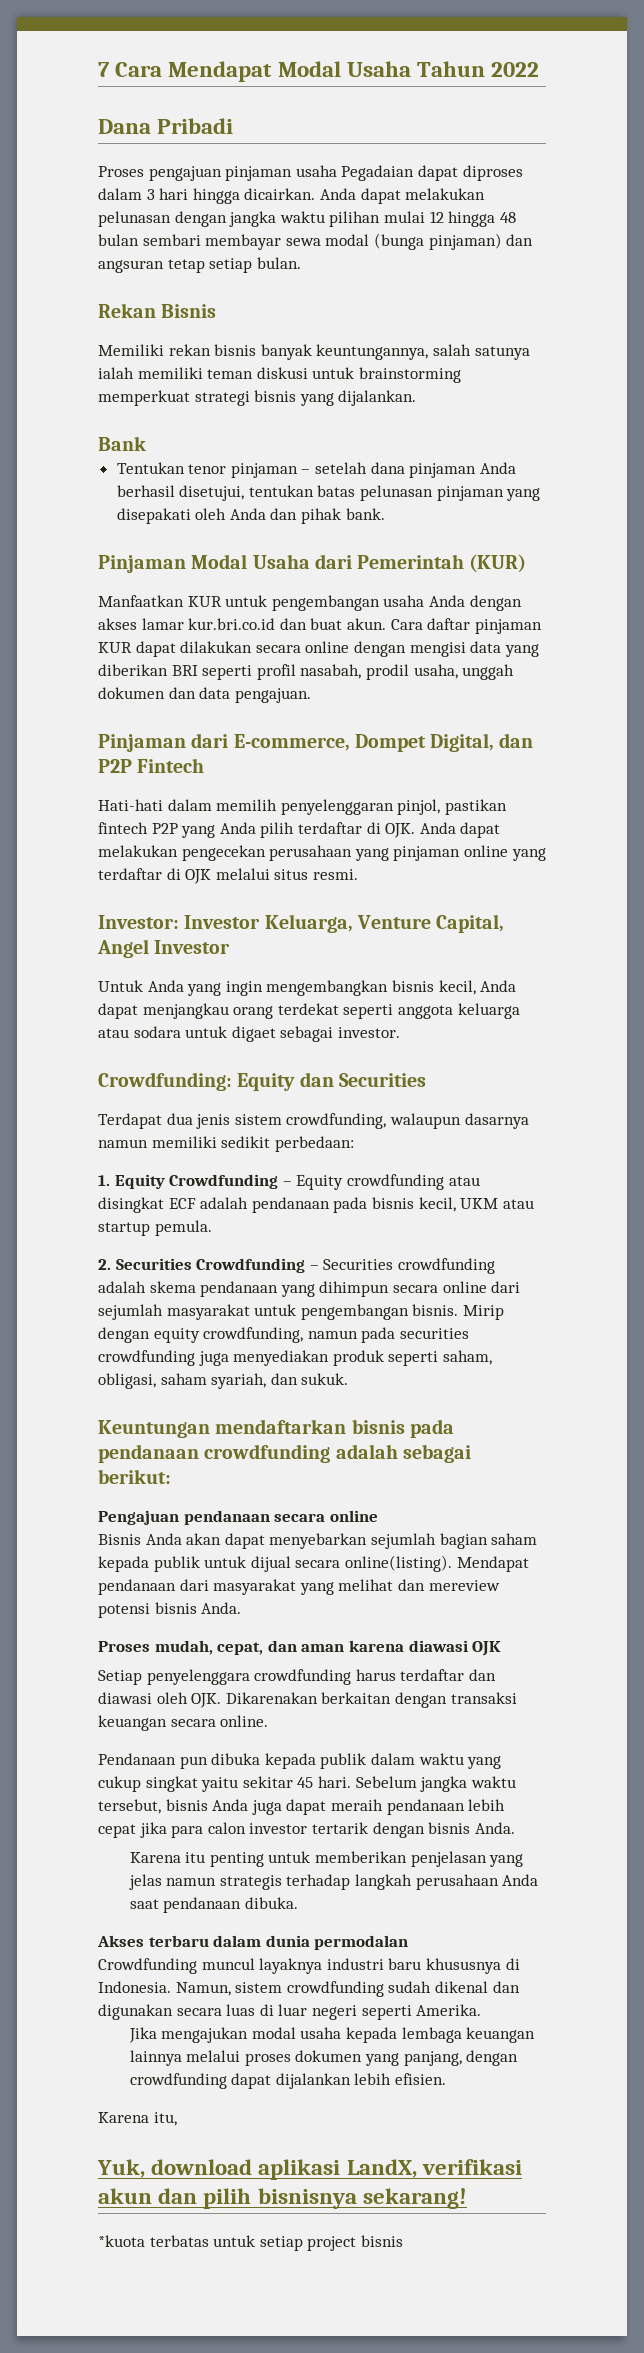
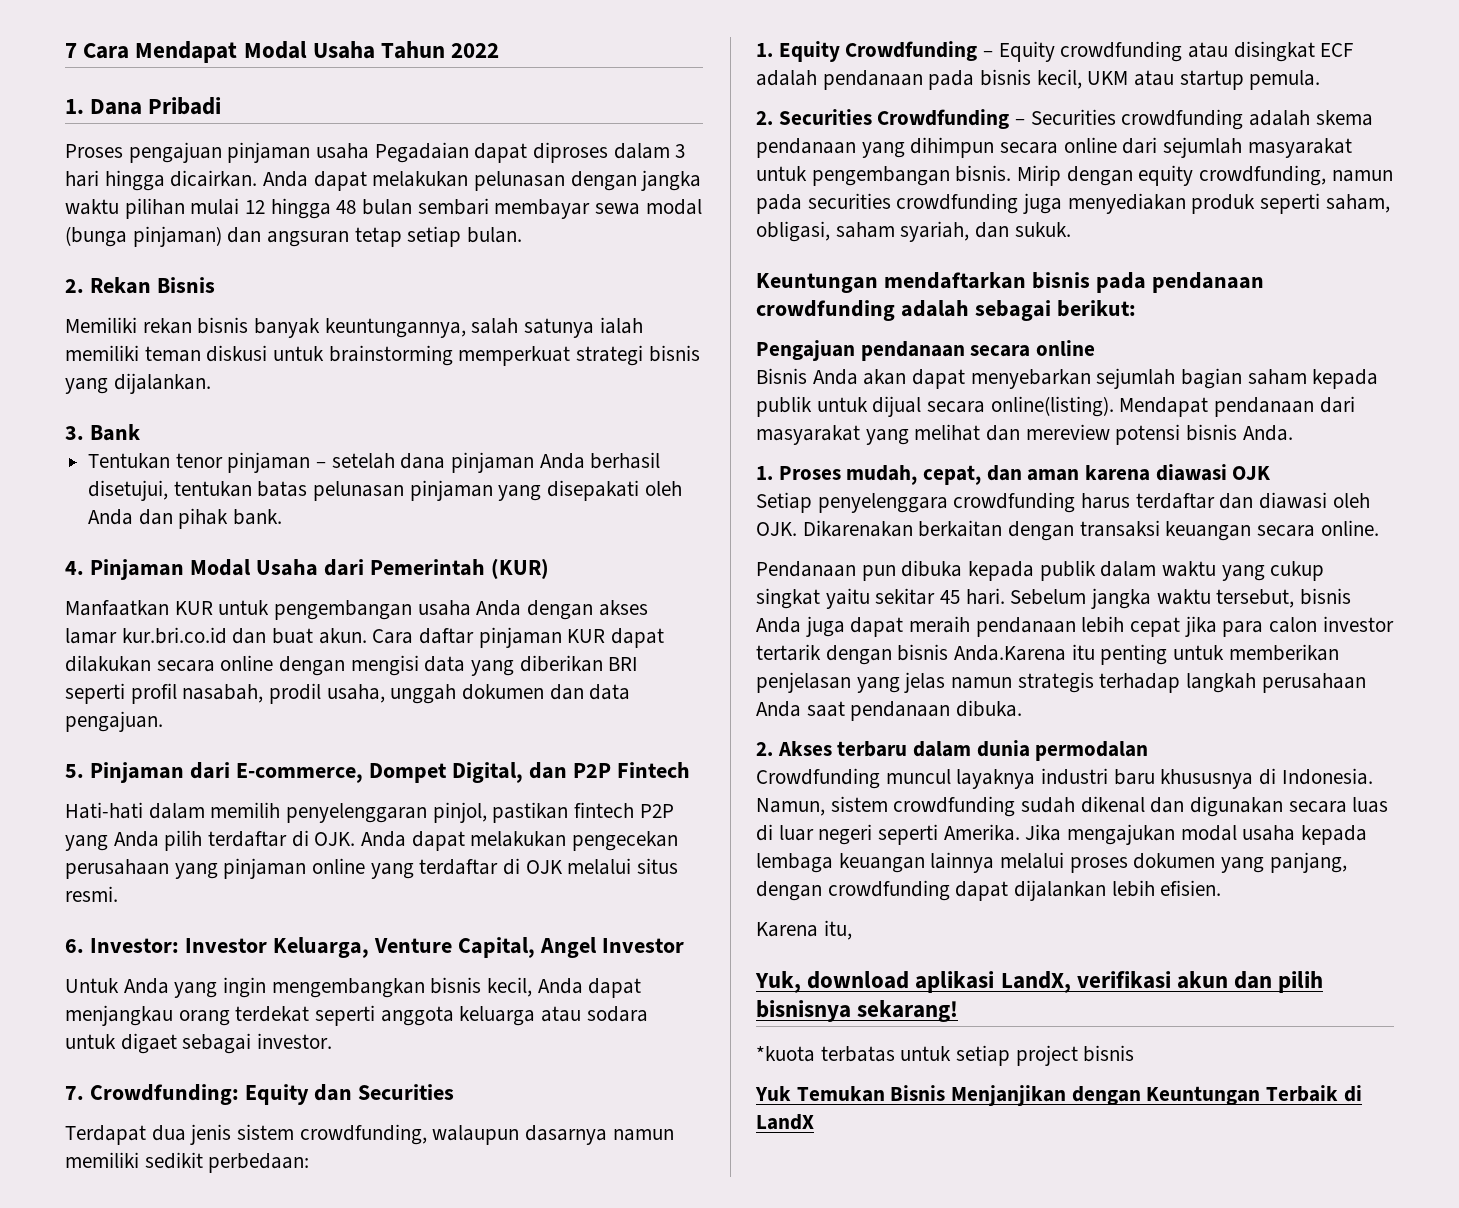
- Dana Pribadi
+ 1. Dana Pribadi
- Rekan Bisnis
+ 2. Rekan Bisnis
- Bank
+ 3. Bank
- Pinjaman Modal Usaha dari Pemerintah (KUR)
+ 4. Pinjaman Modal Usaha dari Pemerintah (KUR)
- Pinjaman dari E-commerce, Dompet Digital, dan P2P Fintech
+ 5. Pinjaman dari E-commerce, Dompet Digital, dan P2P Fintech
- Investor: Investor Keluarga, Venture Capital, Angel Investor
+ 6. Investor: Investor Keluarga, Venture Capital, Angel Investor
- Crowdfunding: Equity dan Securities
+ 7. Crowdfunding: Equity dan Securities
- Proses mudah, cepat, dan aman karena diawasi OJK
+ 1. Proses mudah, cepat, dan aman karena diawasi OJK
- Sebelum jangka waktu tersebut, bisnis Anda juga dapat meraih pendanaan lebih cepat jika para calon investor tertarik dengan bisnis Anda.
- Karena itu penting untuk memberikan penjelasan yang jelas namun strategis terhadap langkah perusahaan Anda saat pendanaan dibuka.
+ Sebelum jangka waktu tersebut, bisnis Anda juga dapat meraih pendanaan lebih cepat jika para calon investor tertarik dengan bisnis Anda.Karena itu penting untuk memberikan penjelasan yang jelas namun strategis terhadap langkah perusahaan Anda saat pendanaan dibuka.
- Akses terbaru dalam dunia permodalan
+ 2. Akses terbaru dalam dunia permodalan
- Namun, sistem crowdfunding sudah dikenal dan digunakan secara luas di luar negeri seperti Amerika.
- Jika mengajukan modal usaha kepada lembaga keuangan lainnya melalui proses dokumen yang panjang, dengan crowdfunding dapat dijalankan lebih efisien.
+ Namun, sistem crowdfunding sudah dikenal dan digunakan secara luas di luar negeri seperti Amerika. Jika mengajukan modal usaha kepada lembaga keuangan lainnya melalui proses dokumen yang panjang, dengan crowdfunding dapat dijalankan lebih efisien.
+ Yuk Temukan Bisnis Menjanjikan dengan Keuntungan Terbaik di LandX

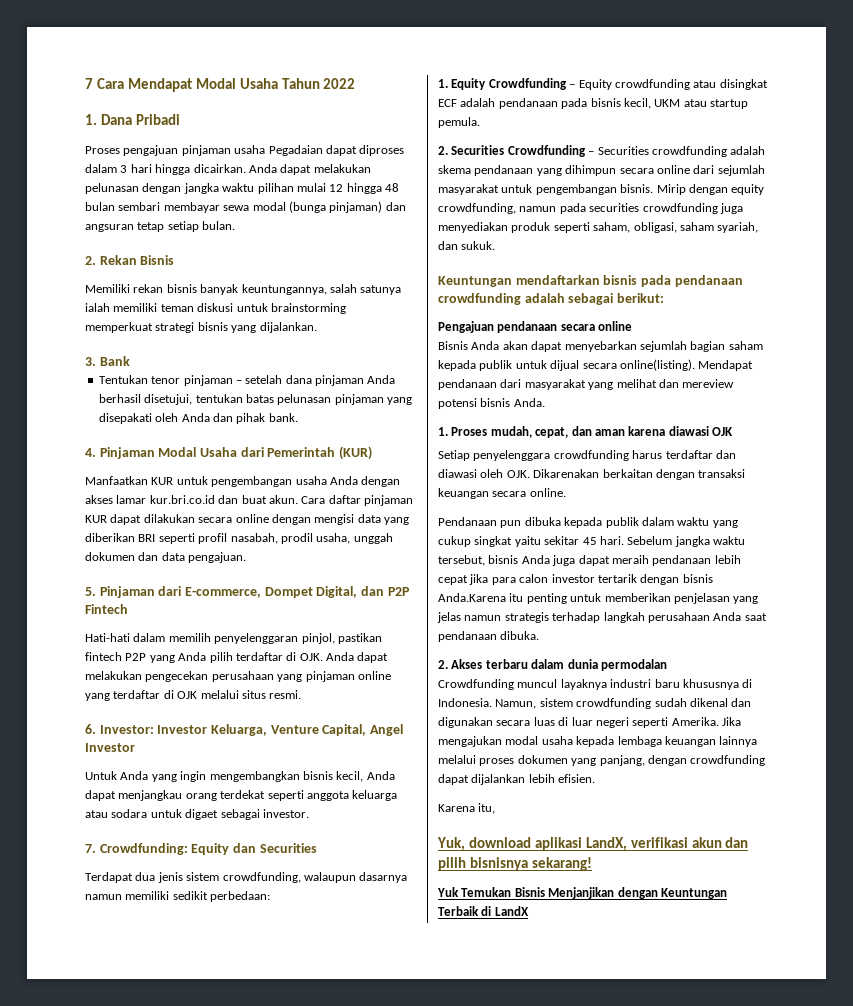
- *kuota terbatas untuk setiap project bisnis

